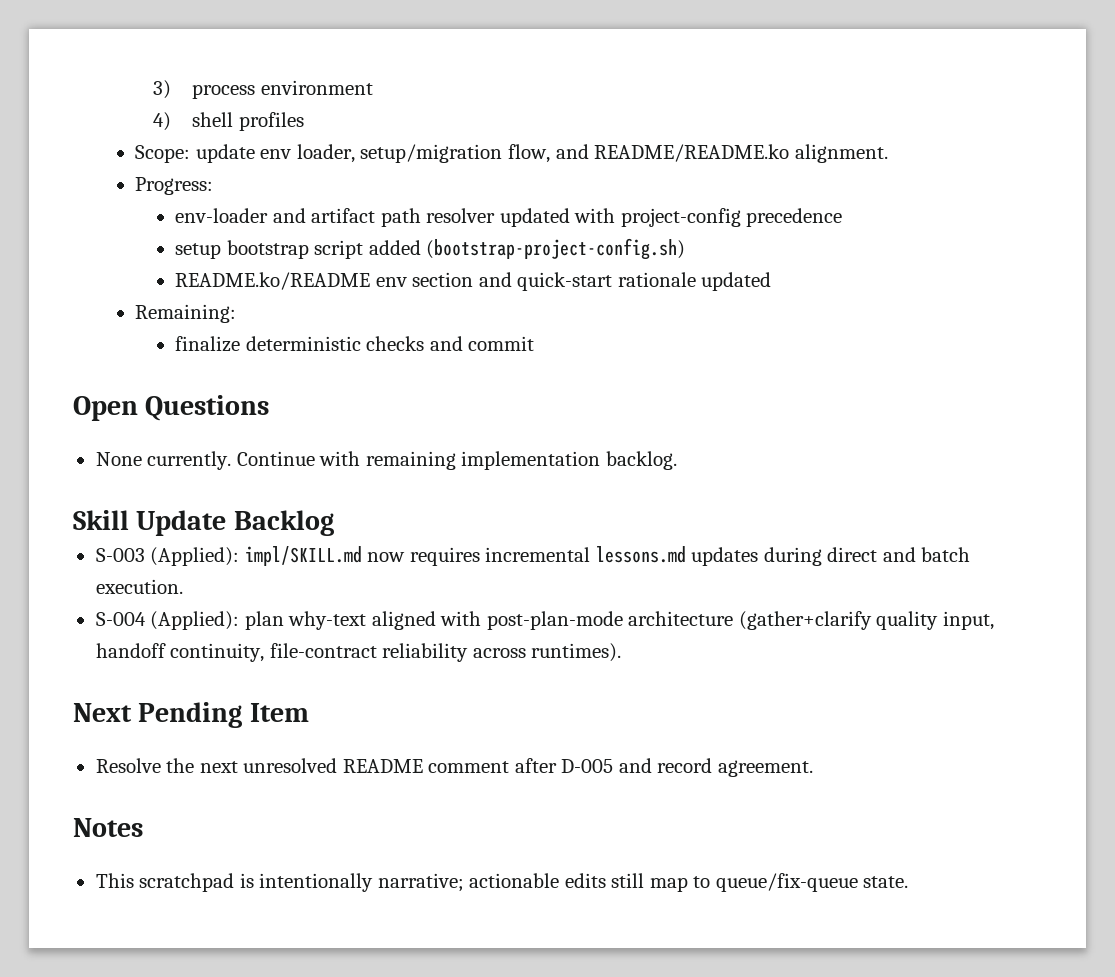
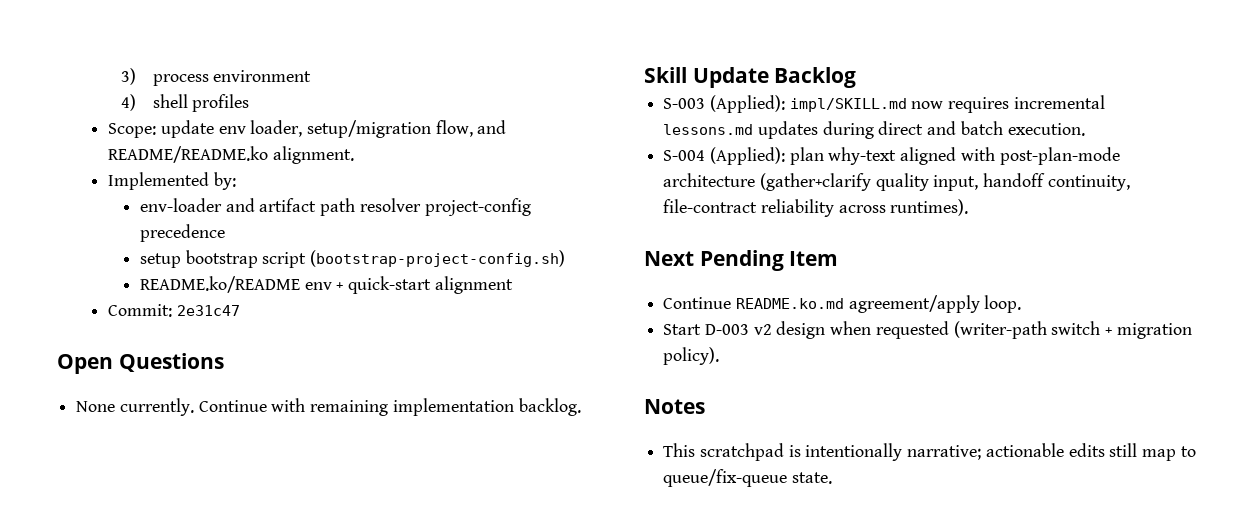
- Progress:
+ Implemented by:
- env-loader and artifact path resolver updated with project-config precedence
+ env-loader and artifact path resolver project-config precedence
- setup bootstrap script added (bootstrap-project-config.sh)
+ setup bootstrap script (bootstrap-project-config.sh)
- README.ko/README env section and quick-start rationale updated
- Remaining:
- finalize deterministic checks and commit
+ README.ko/README env + quick-start alignment
+ Commit: 2e31c47
- Resolve the next unresolved README comment after D-005 and record agreement.
+ Continue README.ko.md agreement/apply loop.
+ Start D-003 v2 design when requested (writer-path switch + migration policy).

